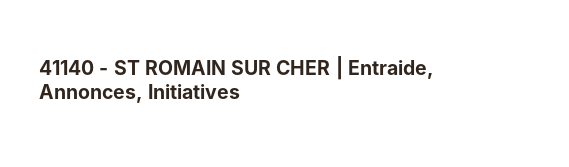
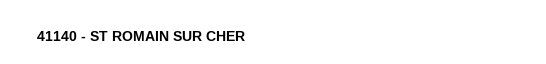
- 41140 - ST ROMAIN SUR CHER | Entraide, Annonces, Initiatives
+ 41140 - ST ROMAIN SUR CHER

